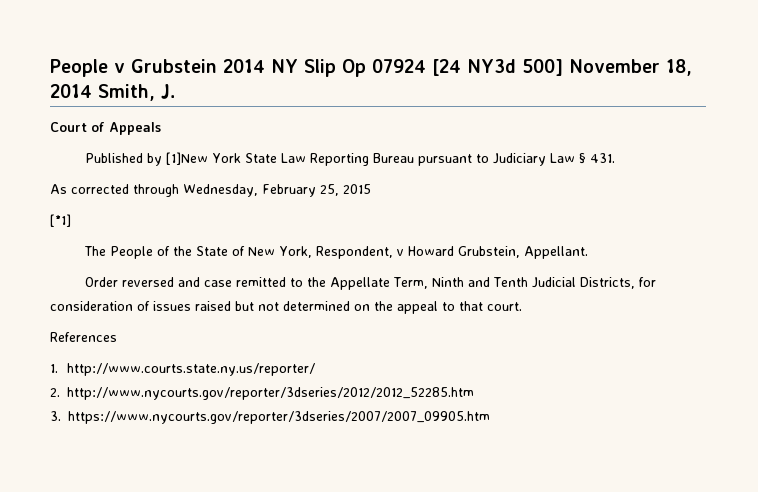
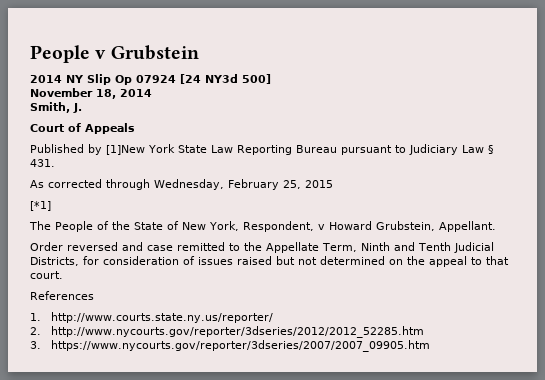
- People v Grubstein 2014 NY Slip Op 07924 [24 NY3d 500] November 18, 2014 Smith, J.
+ People v Grubstein
+ 2014 NY Slip Op 07924 [24 NY3d 500]
+ November 18, 2014
+ Smith, J.

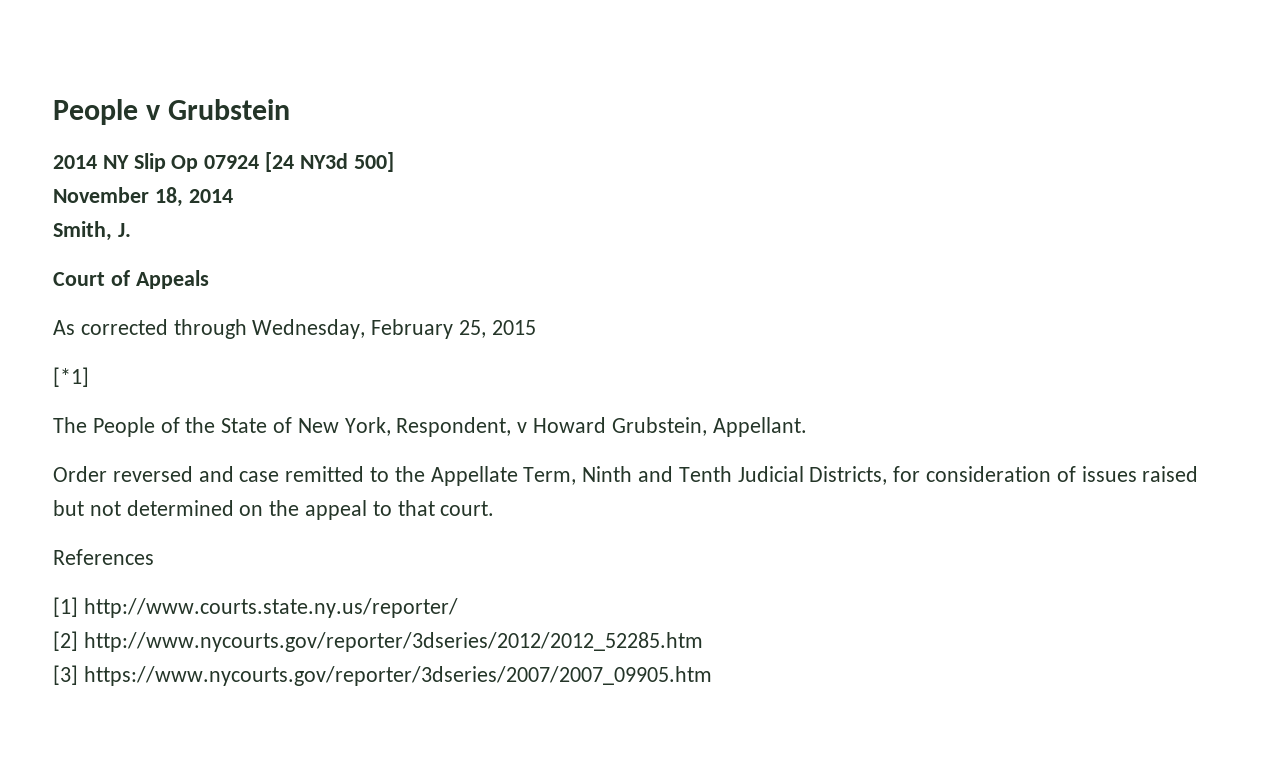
- Published by [1]New York State Law Reporting Bureau pursuant to Judiciary Law § 431.
- 1. http://www.courts.state.ny.us/reporter/
+ [1] http://www.courts.state.ny.us/reporter/
- 2. http://www.nycourts.gov/reporter/3dseries/2012/2012_52285.htm
+ [2] http://www.nycourts.gov/reporter/3dseries/2012/2012_52285.htm
- 3. https://www.nycourts.gov/reporter/3dseries/2007/2007_09905.htm
+ [3] https://www.nycourts.gov/reporter/3dseries/2007/2007_09905.htm

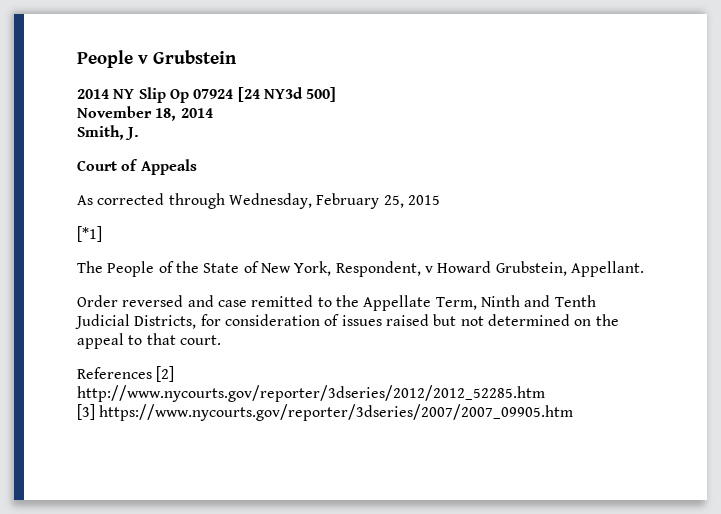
- References
- [1] http://www.courts.state.ny.us/reporter/
- [2] http://www.nycourts.gov/reporter/3dseries/2012/2012_52285.htm
+ References [2] http://www.nycourts.gov/reporter/3dseries/2012/2012_52285.htm

